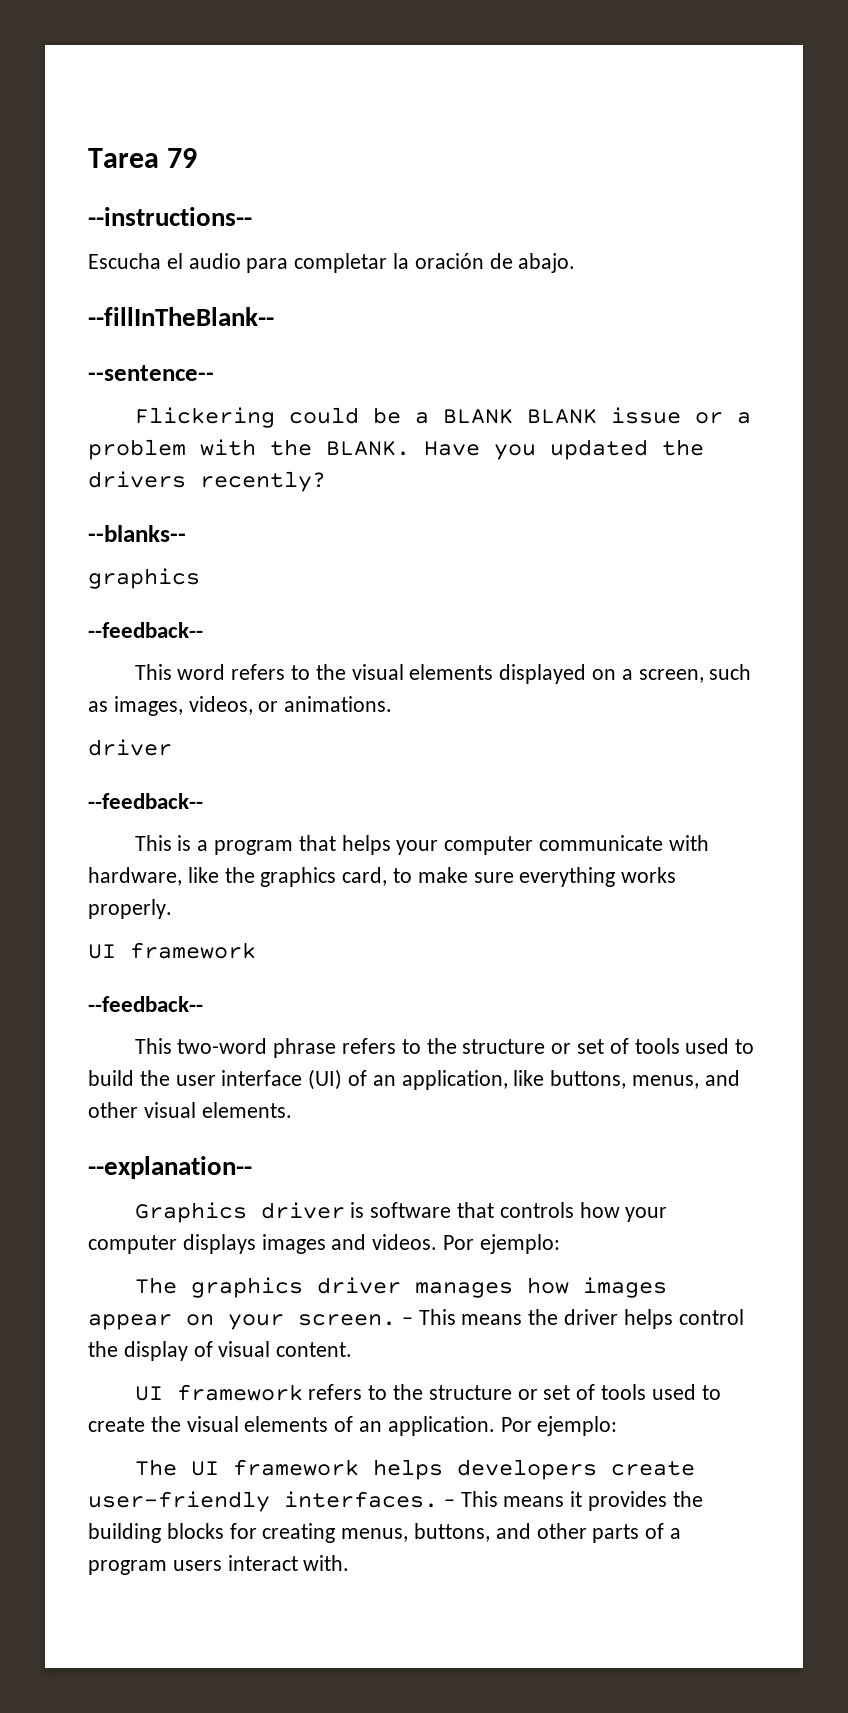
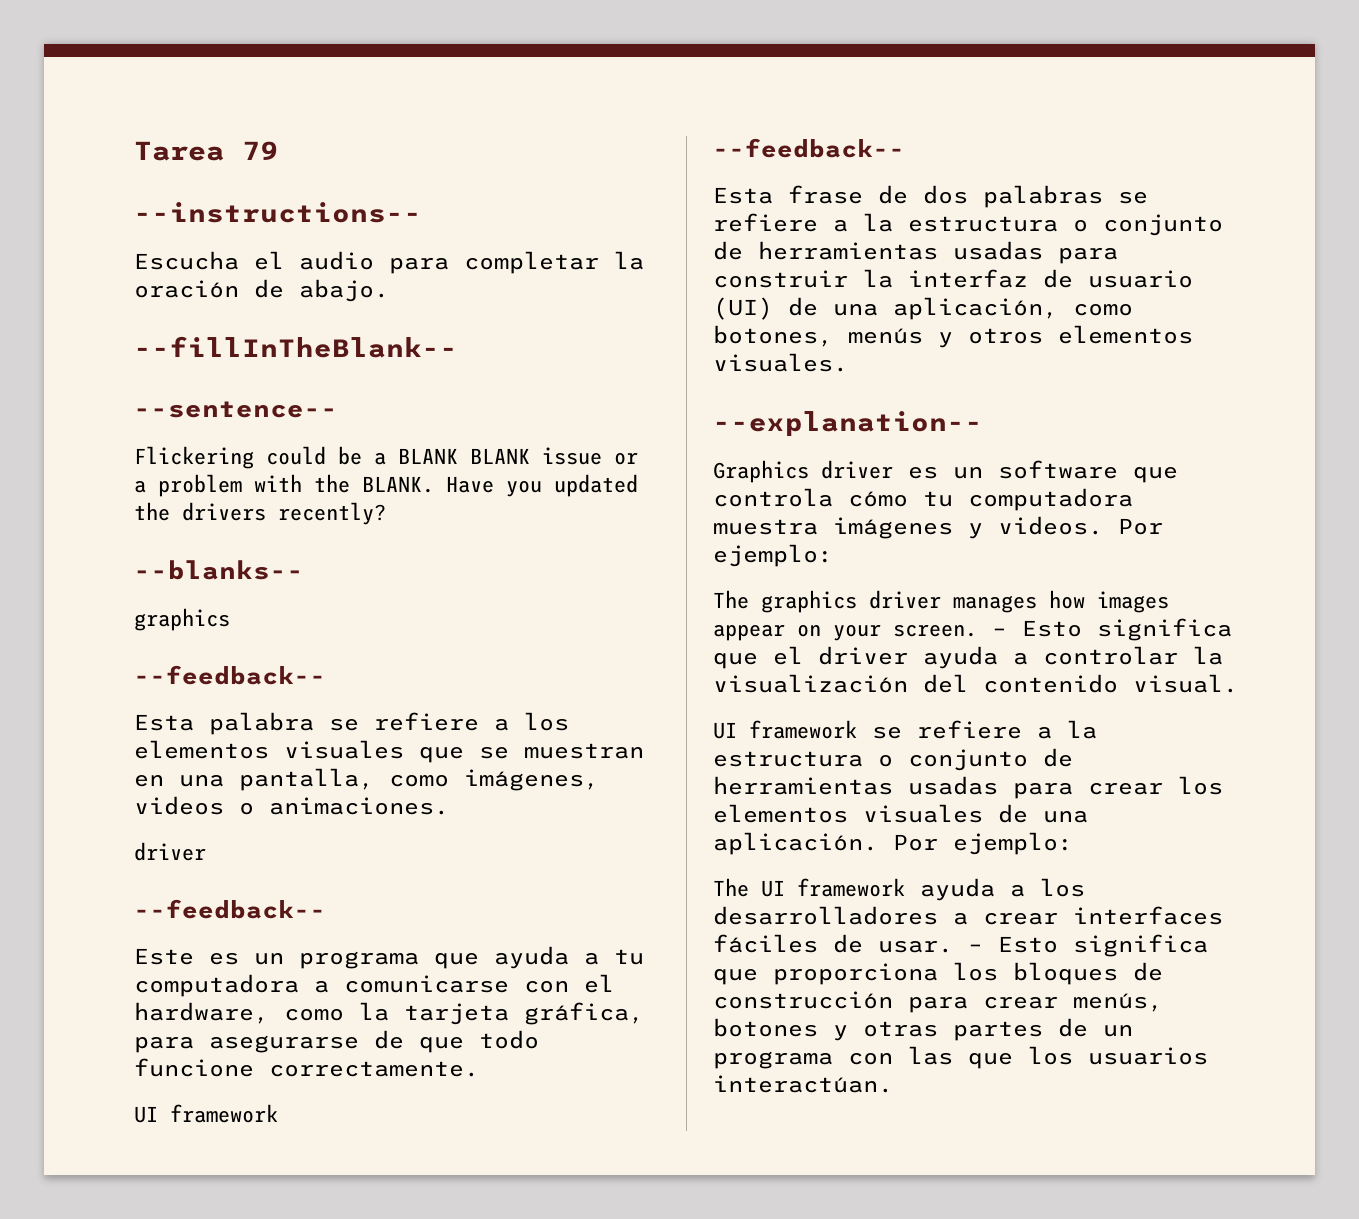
- This word refers to the visual elements displayed on a screen, such as images, videos, or animations.
+ Esta palabra se refiere a los elementos visuales que se muestran en una pantalla, como imágenes, videos o animaciones.
  driver
  --feedback--
- This is a program that helps your computer communicate with hardware, like the graphics card, to make sure everything works properly.
+ Este es un programa que ayuda a tu computadora a comunicarse con el hardware, como la tarjeta gráfica, para asegurarse de que todo funcione correctamente.
  UI framework
  --feedback--
- This two-word phrase refers to the structure or set of tools used to build the user interface (UI) of an application, like buttons, menus, and other visual elements.
+ Esta frase de dos palabras se refiere a la estructura o conjunto de herramientas usadas para construir la interfaz de usuario (UI) de una aplicación, como botones, menús y otros elementos visuales.
  --explanation--
- Graphics driver is software that controls how your computer displays images and videos.
+ Graphics driver es un software que controla cómo tu computadora muestra imágenes y videos.
- – This means the driver helps control the display of visual content.
- UI framework refers to the structure or set of tools used to create the visual elements of an application.
+ – Esto significa que el driver ayuda a controlar la visualización del contenido visual.
+ UI framework se refiere a la estructura o conjunto de herramientas usadas para crear los elementos visuales de una aplicación.
- The UI framework helps developers create user-friendly interfaces. – This means it provides the building blocks for creating menus, buttons, and other parts of a program users interact with.
+ The UI framework ayuda a los desarrolladores a crear interfaces fáciles de usar. – Esto significa que proporciona los bloques de construcción para crear menús, botones y otras partes de un programa con las que los usuarios interactúan.

